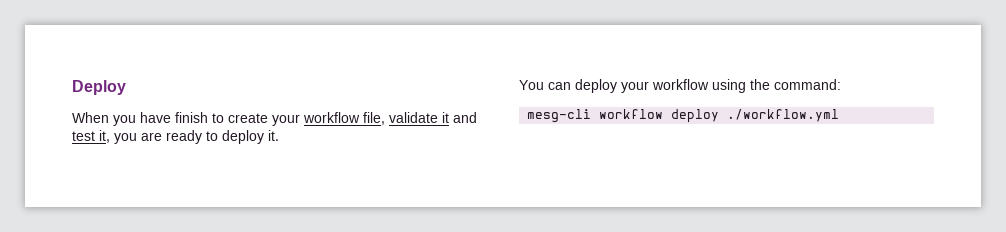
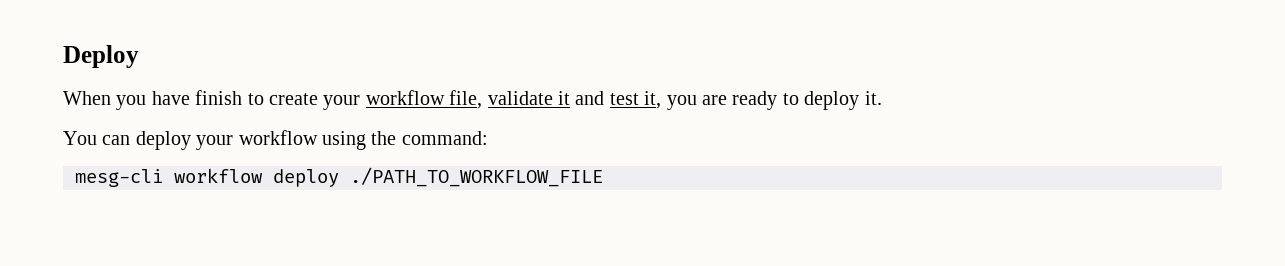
- mesg-cli workflow deploy ./workflow.yml
+ mesg-cli workflow deploy ./PATH_TO_WORKFLOW_FILE

